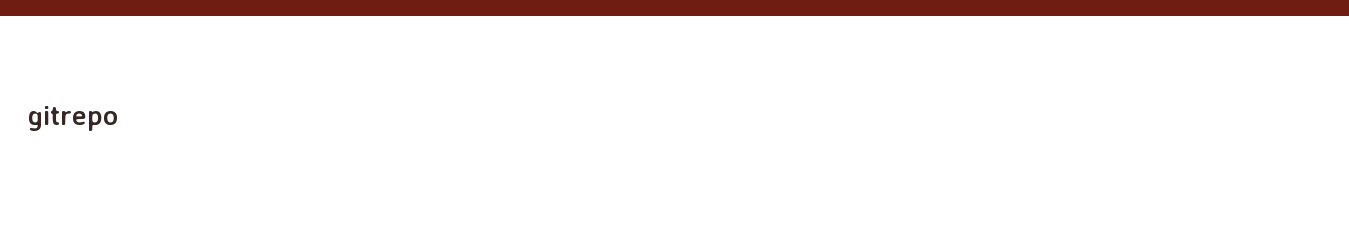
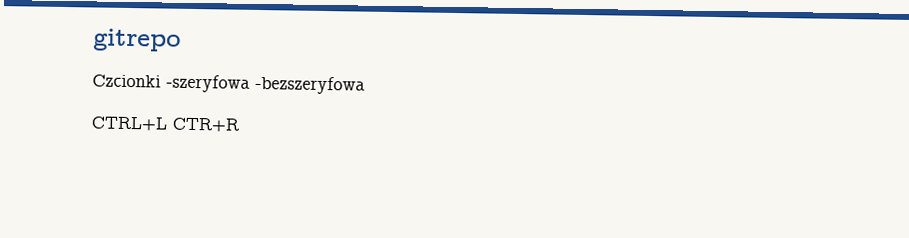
+ Czcionki -szeryfowa -bezszeryfowa
+ CTRL+L CTR+R

